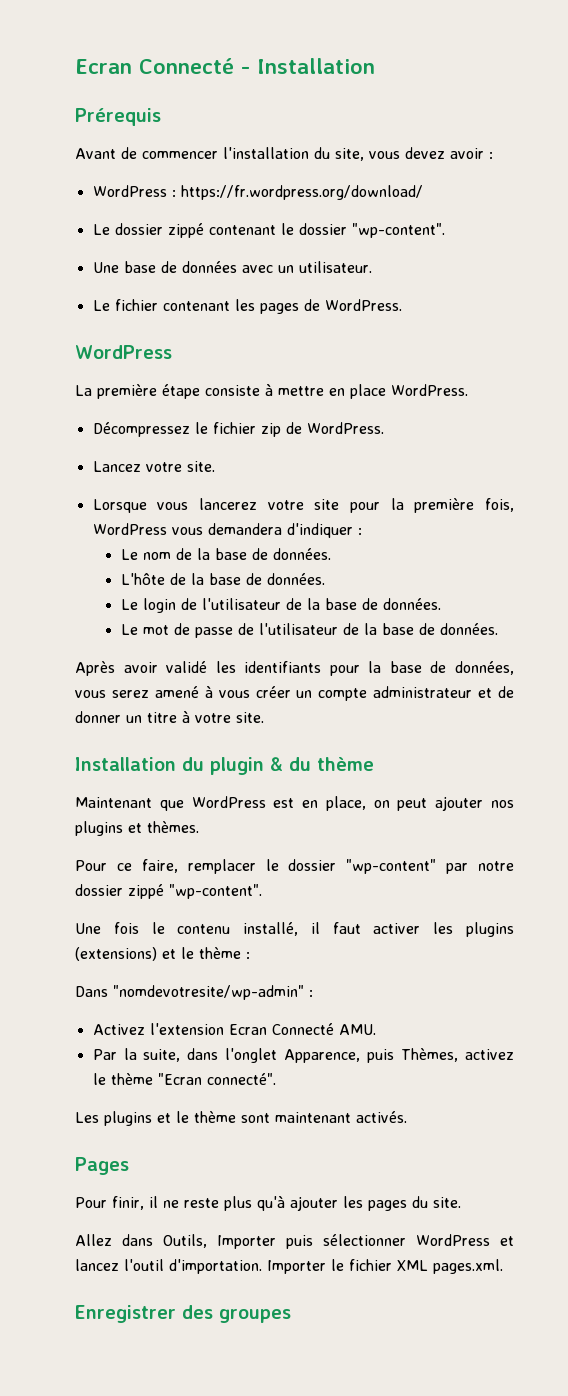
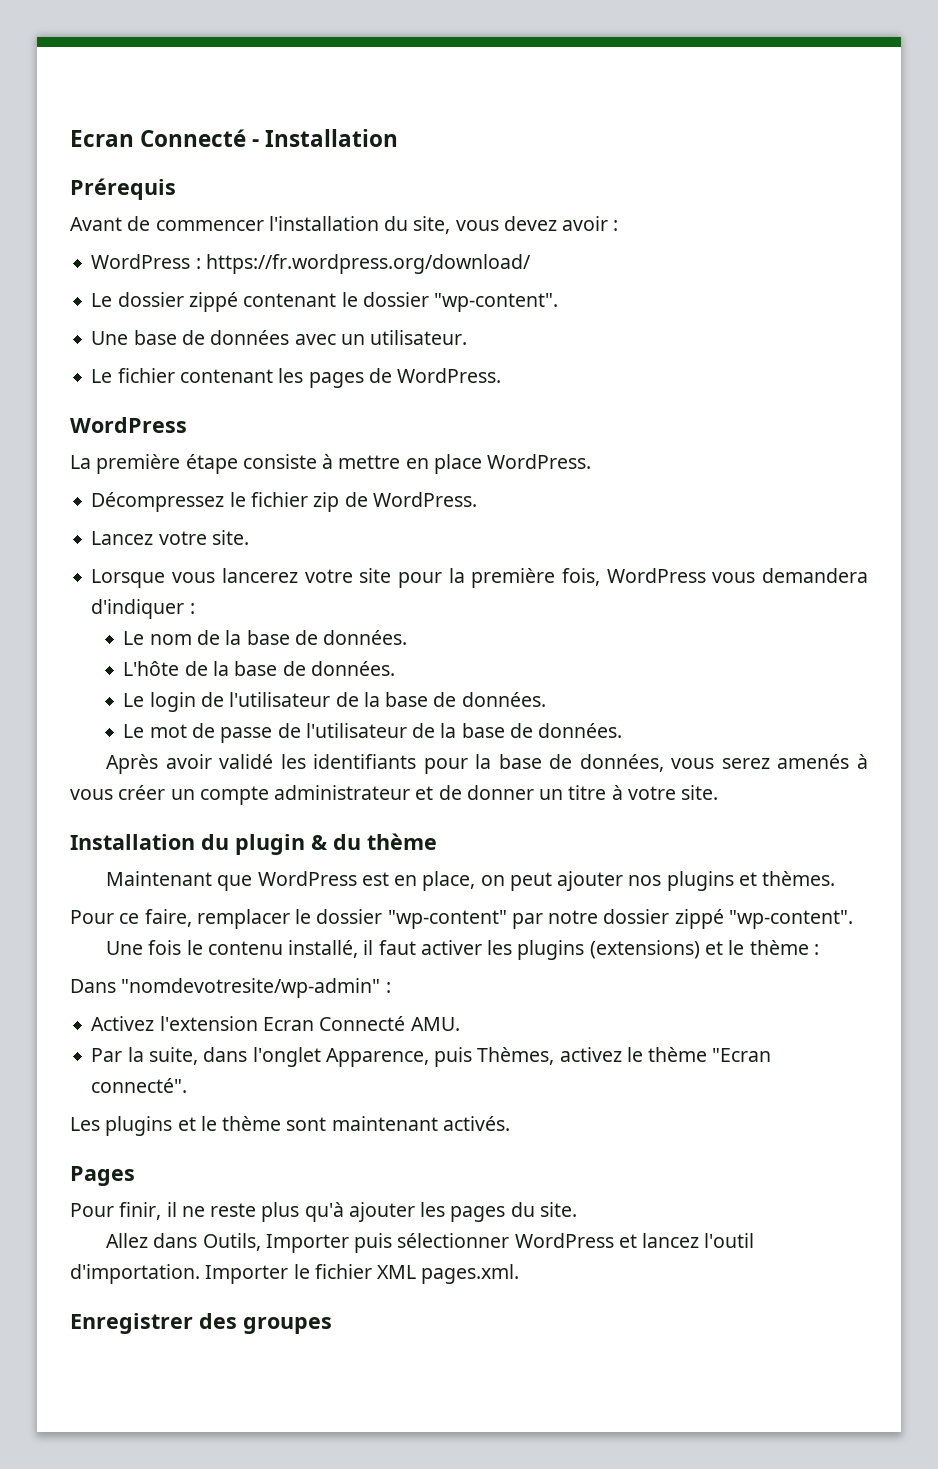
- Après avoir validé les identifiants pour la base de données, vous serez amené à vous créer un compte administrateur et de donner un titre à votre site.
+ Après avoir validé les identifiants pour la base de données, vous serez amenés à vous créer un compte administrateur et de donner un titre à votre site.

